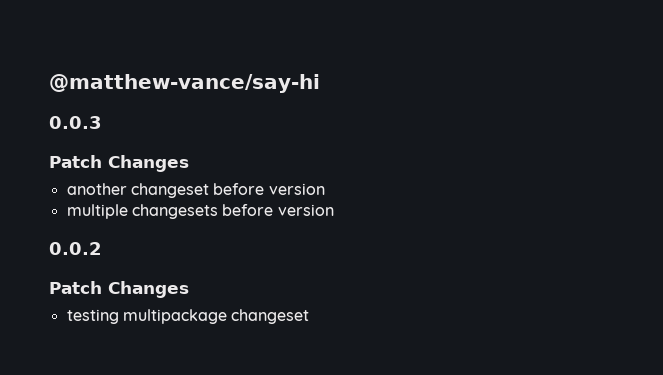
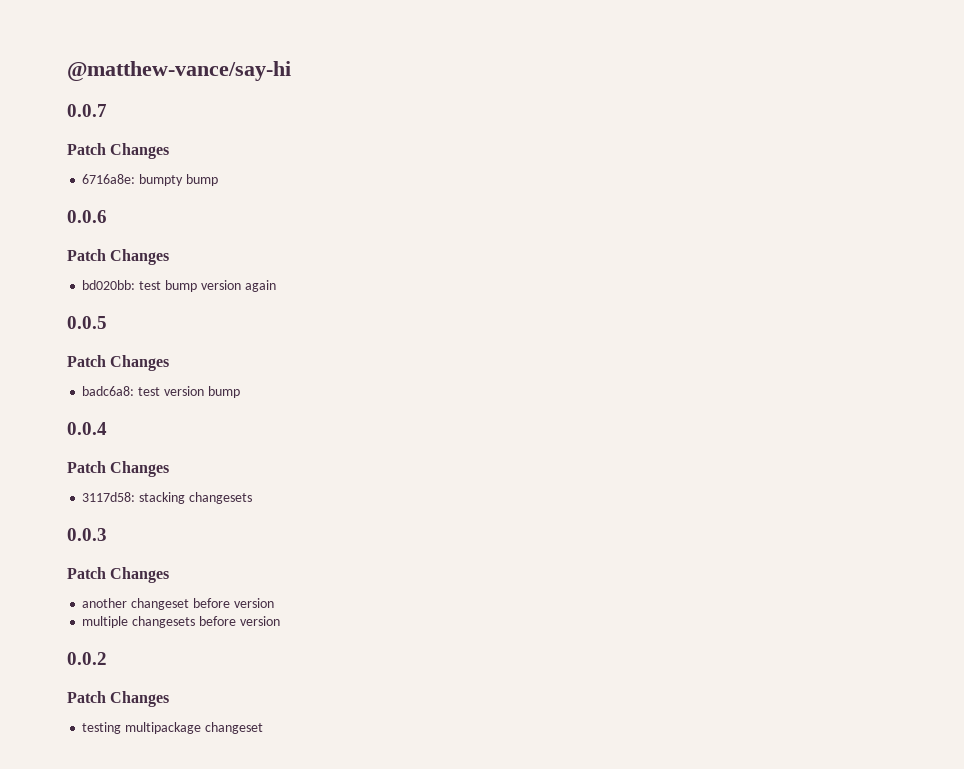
+ 0.0.7
+ Patch Changes
+ 6716a8e: bumpty bump
+ 0.0.6
+ Patch Changes
+ bd020bb: test bump version again
+ 0.0.5
+ Patch Changes
+ badc6a8: test version bump
+ 0.0.4
+ Patch Changes
+ 3117d58: stacking changesets

